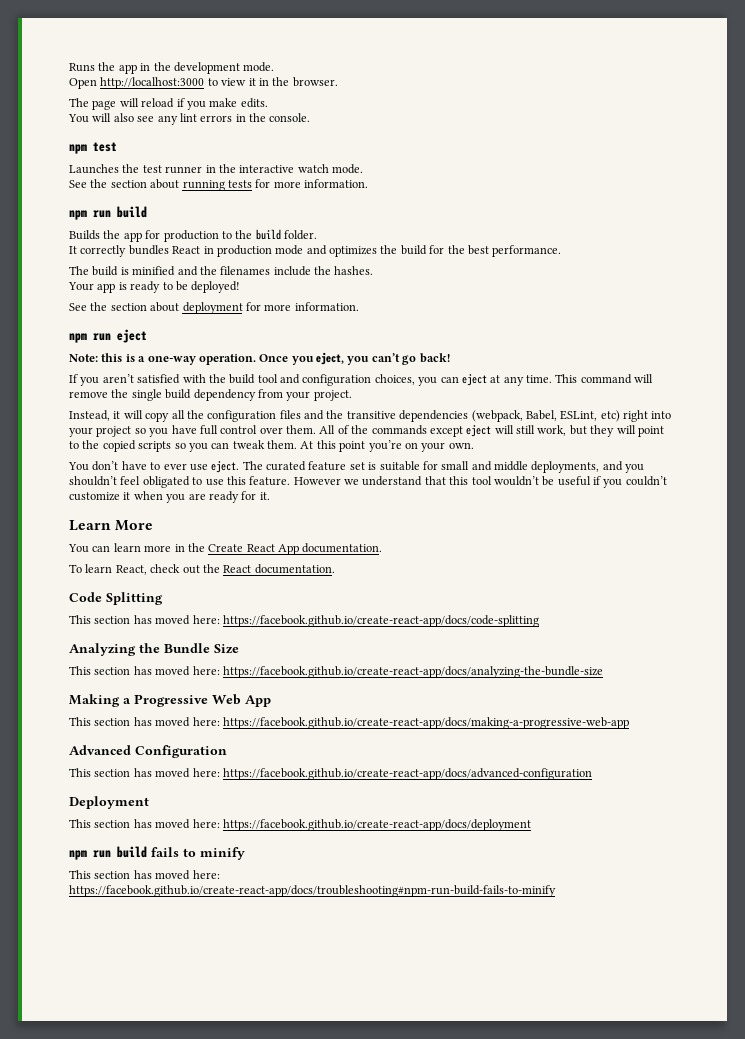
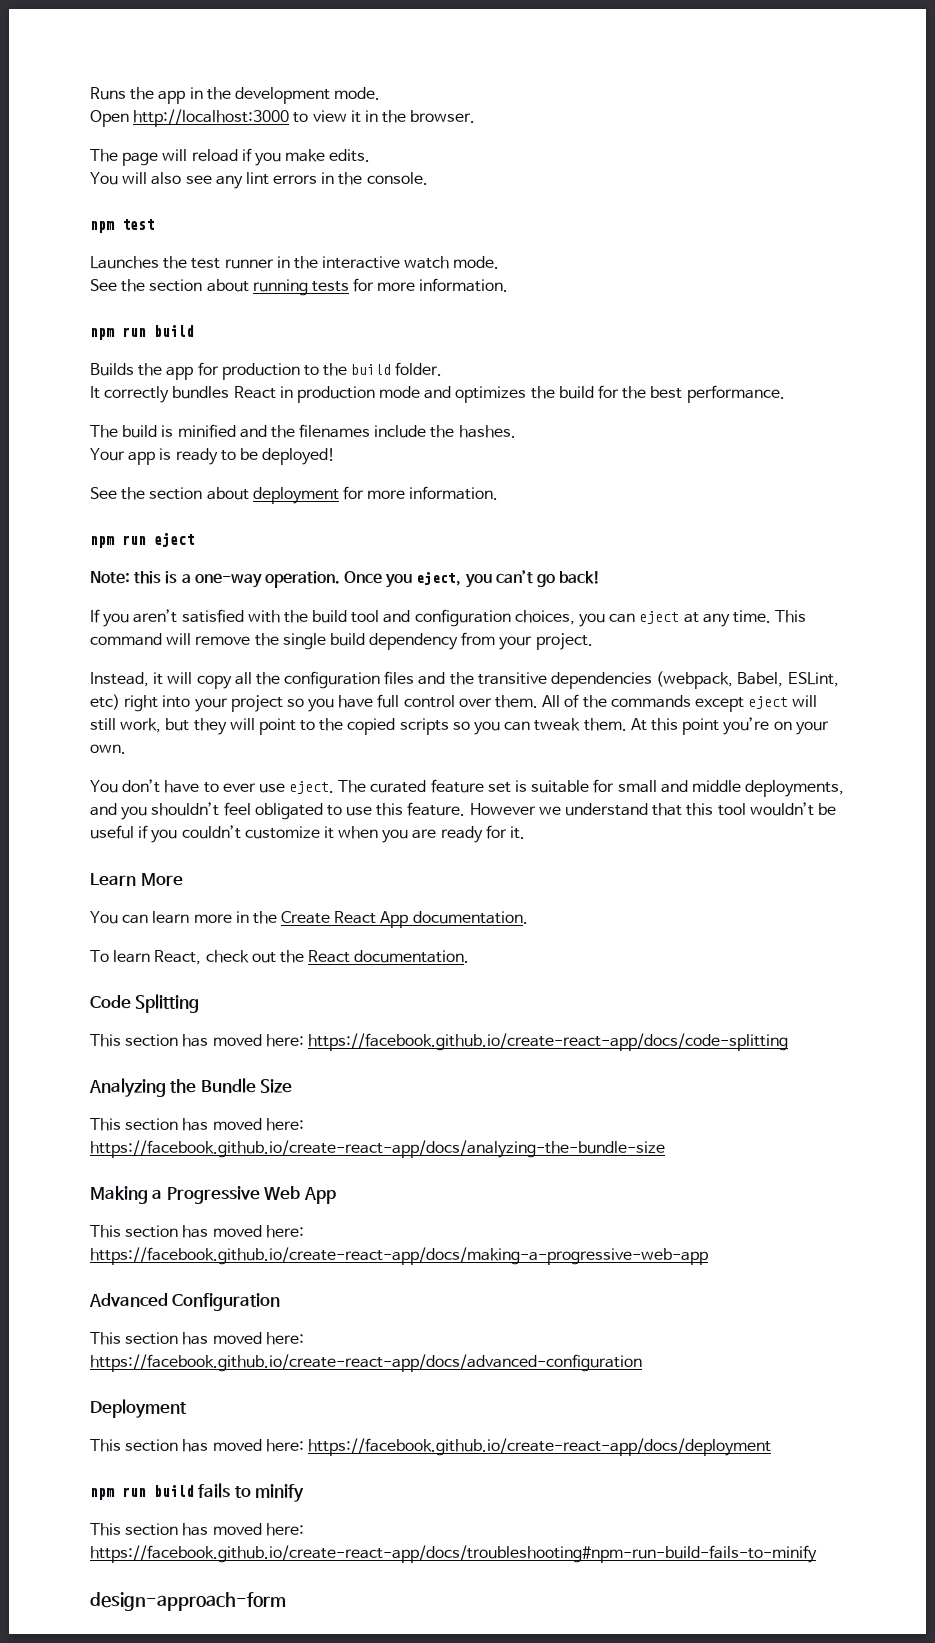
+ design-approach-form

